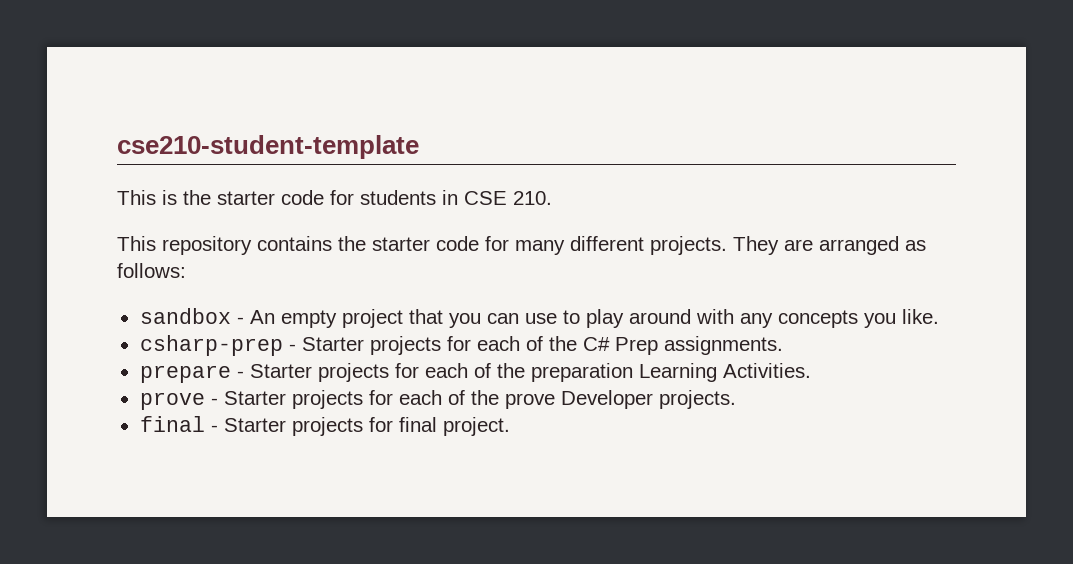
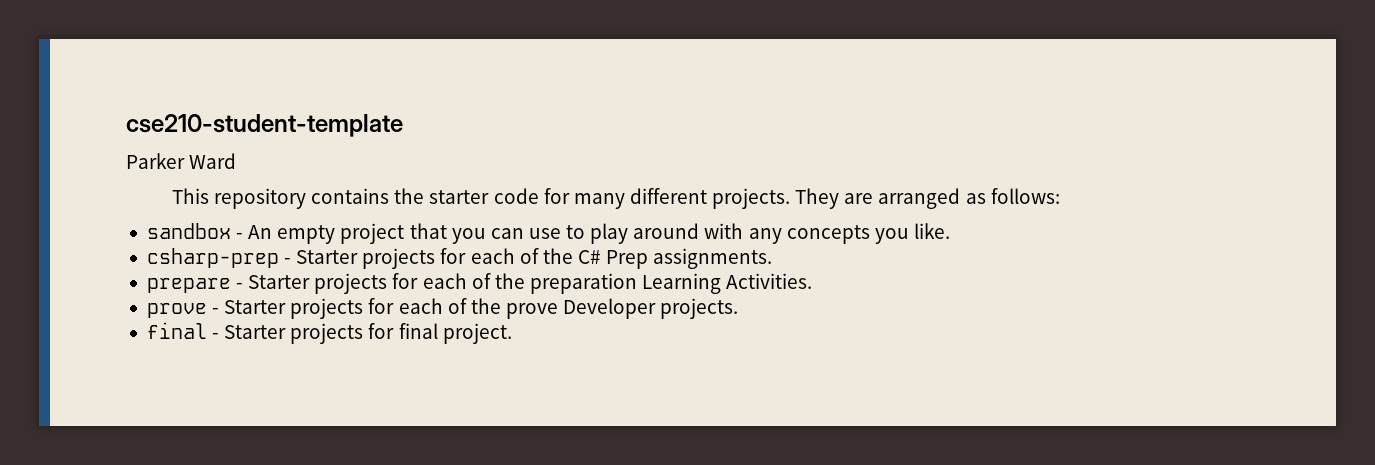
- This is the starter code for students in CSE 210.
+ Parker Ward

